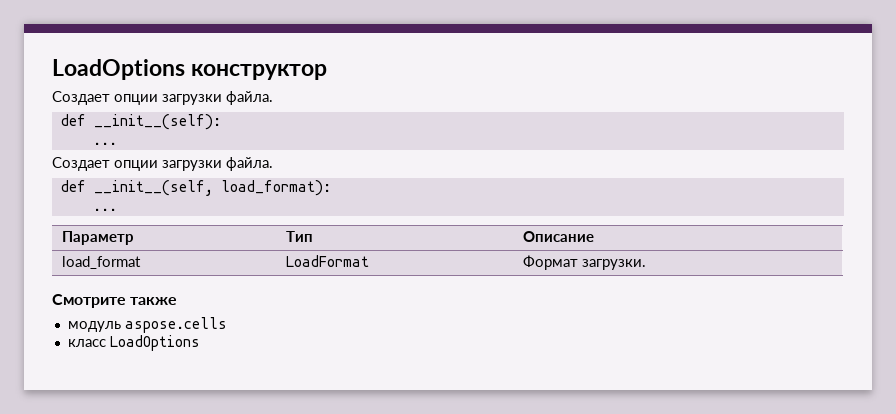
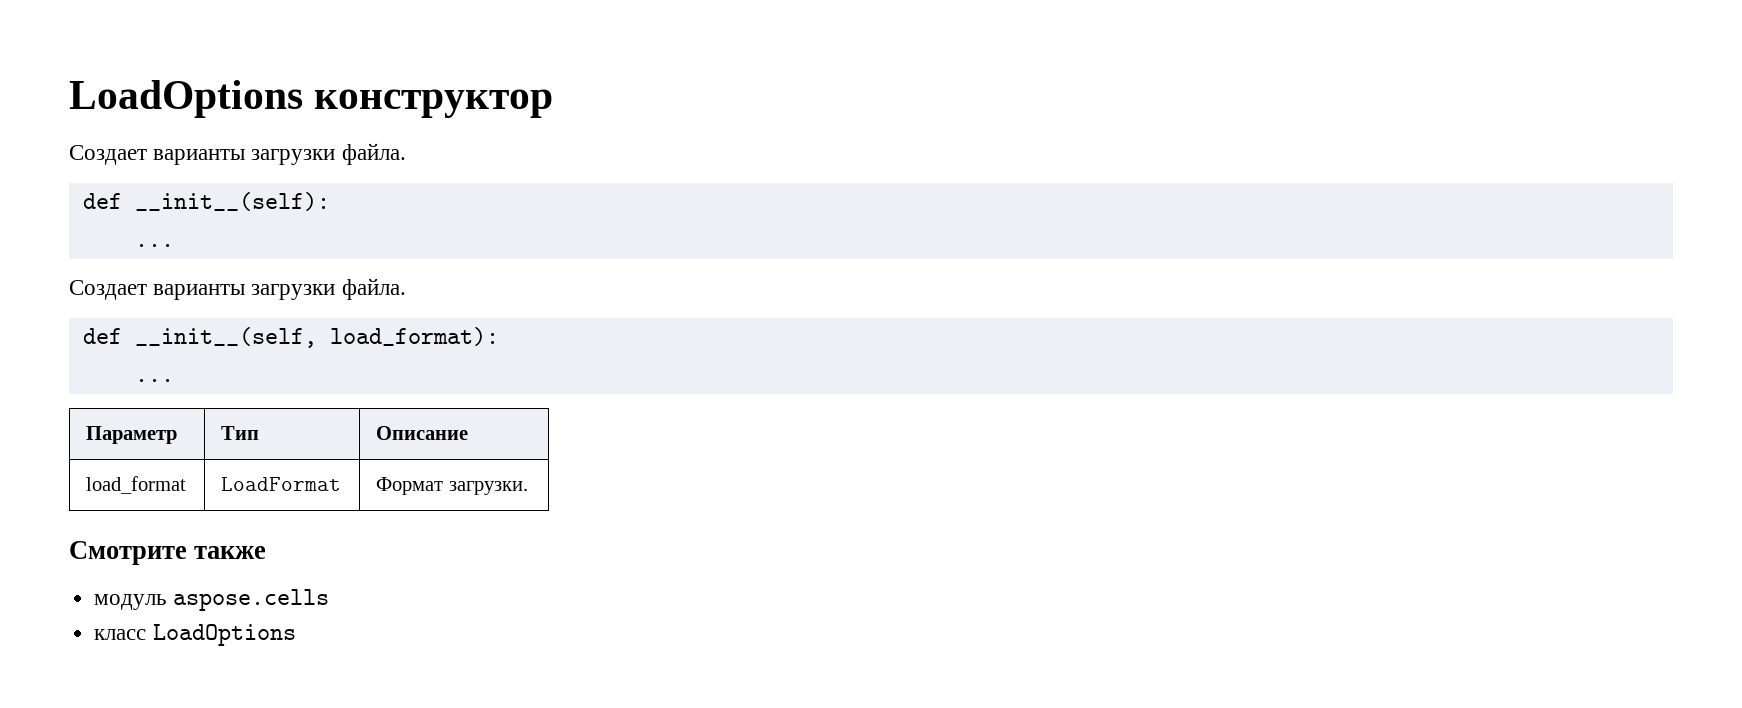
  LoadOptions конструктор
- Создает опции загрузки файла.
+ Создает варианты загрузки файла.
  def __init__(self):
  ...
- Создает опции загрузки файла.
+ Создает варианты загрузки файла.

